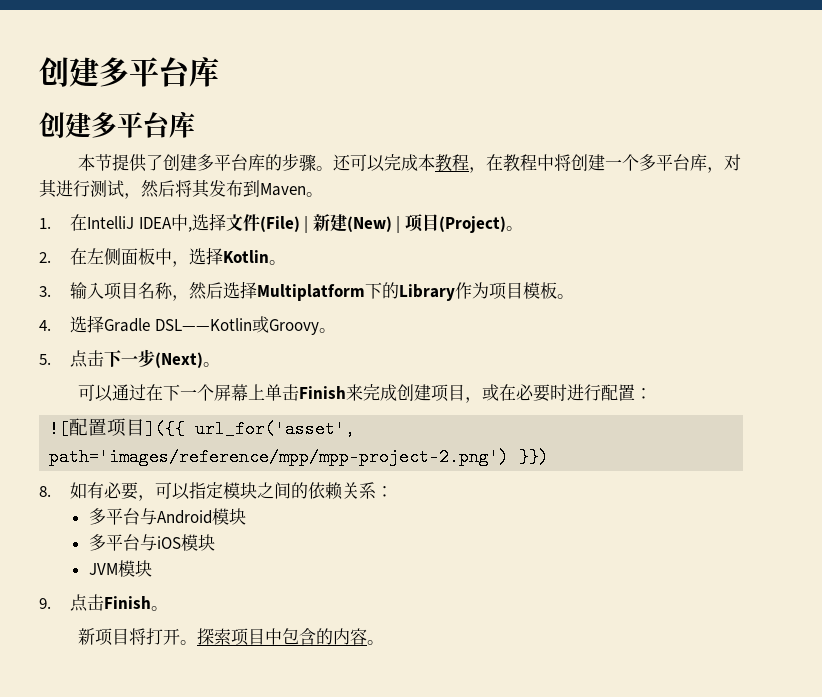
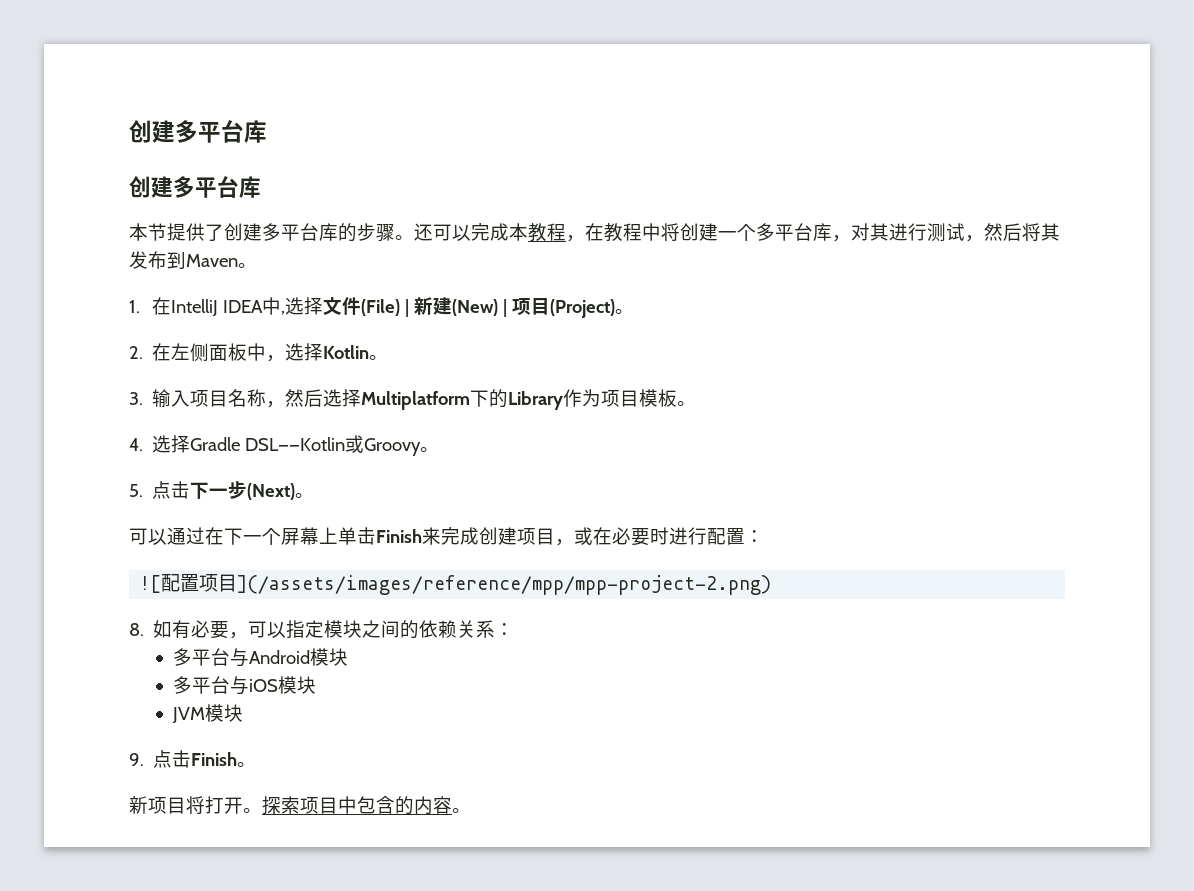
- ![配置项目]({{ url_for('asset', path='images/reference/mpp/mpp-project-2.png') }})
+ ![配置项目](/assets/images/reference/mpp/mpp-project-2.png)

